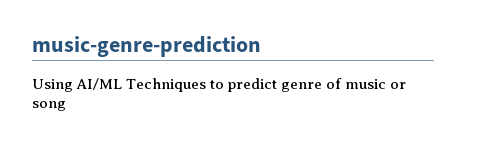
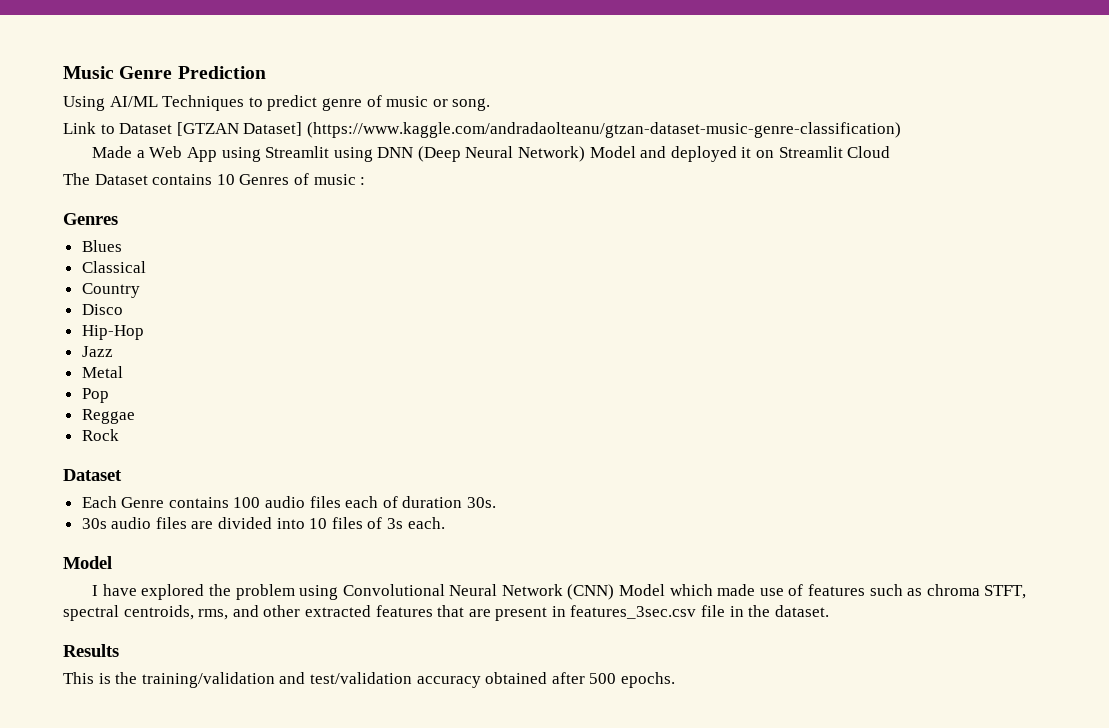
- music-genre-prediction
+ Music Genre Prediction
- Using AI/ML Techniques to predict genre of music or song
+ Using AI/ML Techniques to predict genre of music or song.
+ Link to Dataset [GTZAN Dataset] (https://www.kaggle.com/andradaolteanu/gtzan-dataset-music-genre-classification)
+ Made a Web App using Streamlit using DNN (Deep Neural Network) Model and deployed it on Streamlit Cloud
+ The Dataset contains 10 Genres of music :
+ Genres
+ Blues
+ Classical
+ Country
+ Disco
+ Hip-Hop
+ Jazz
+ Metal
+ Pop
+ Reggae
+ Rock
+ Dataset
+ Each Genre contains 100 audio files each of duration 30s.
+ 30s audio files are divided into 10 files of 3s each.
+ Model
+ I have explored the problem using Convolutional Neural Network (CNN) Model which made use of features such as chroma STFT, spectral centroids, rms, and other extracted features that are present in features_3sec.csv file in the dataset.
+ Results
+ This is the training/validation and test/validation accuracy obtained after 500 epochs.

